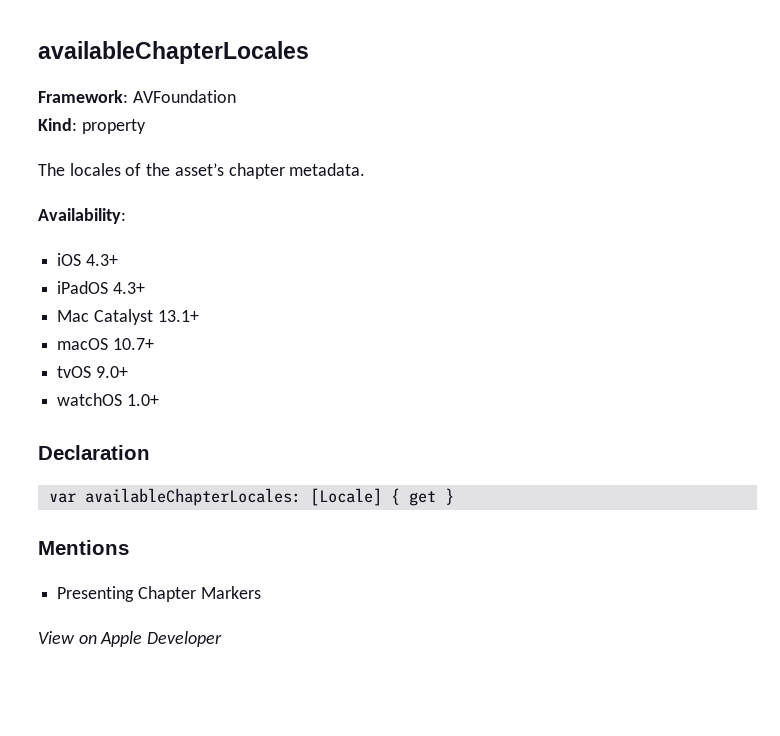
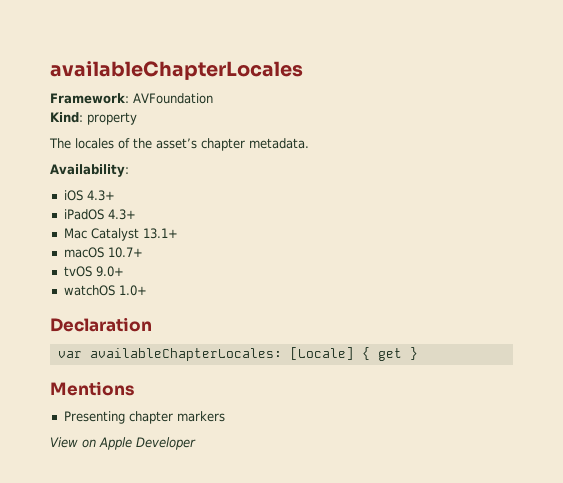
- Presenting Chapter Markers
+ Presenting chapter markers

